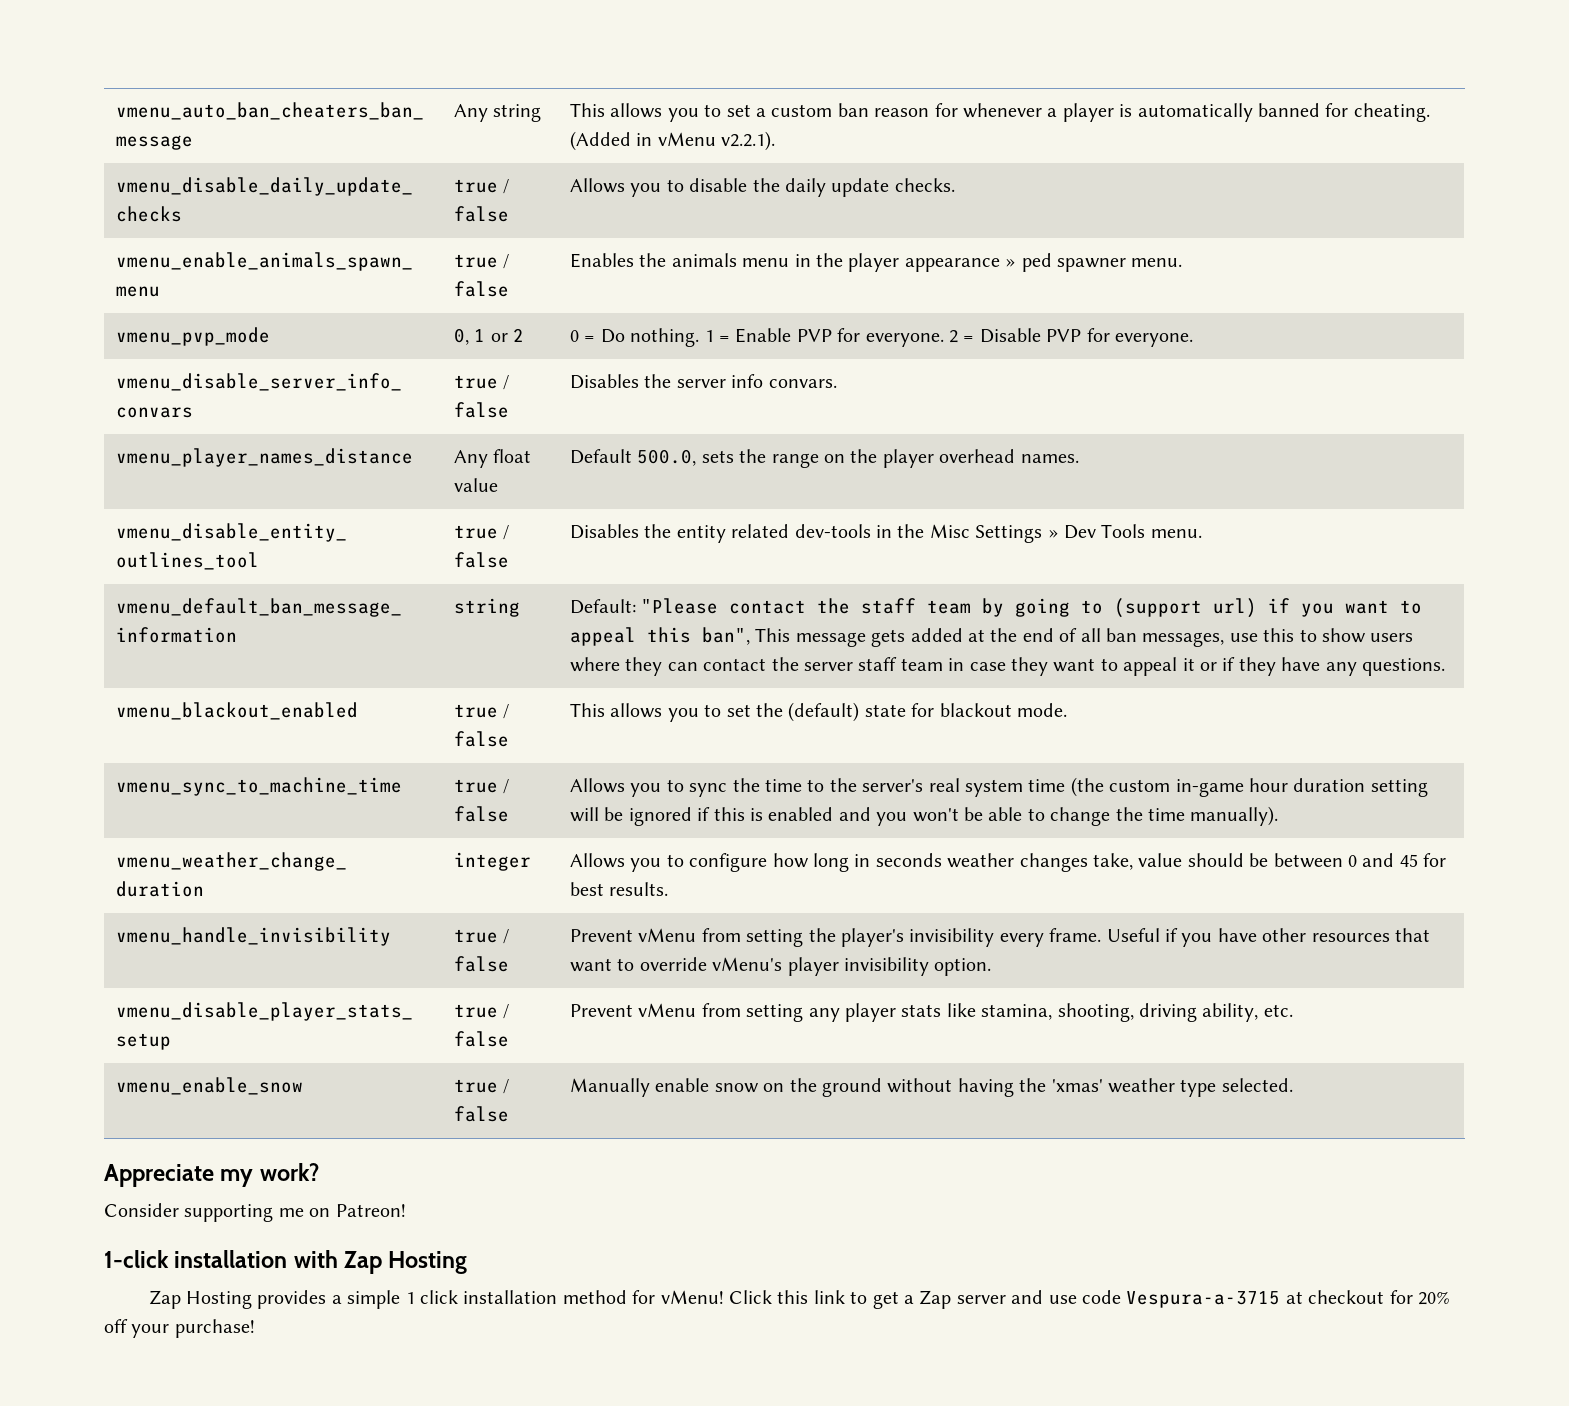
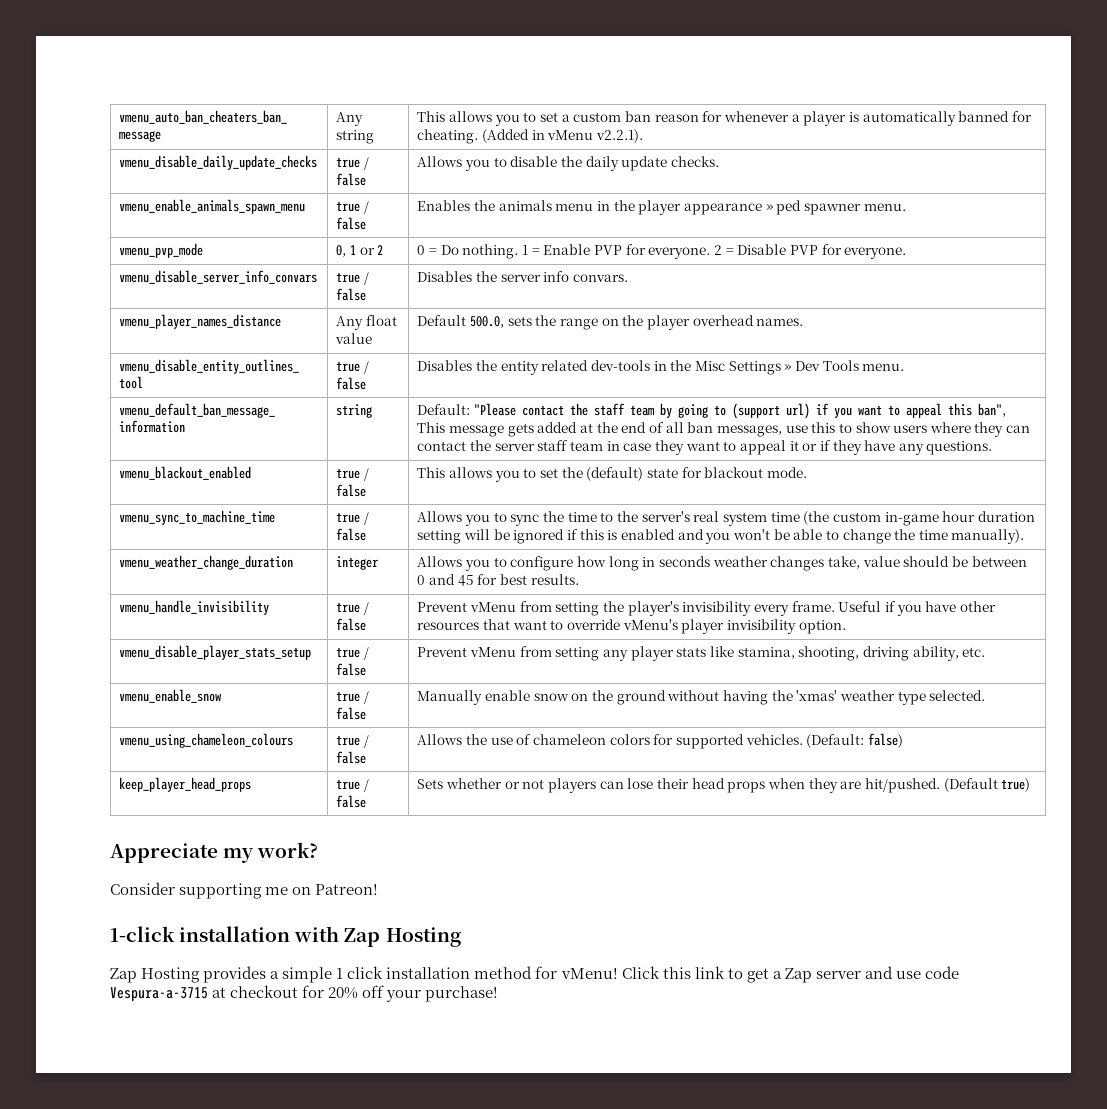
+ vmenu_using_chameleon_colours | true / false | Allows the use of chameleon colors for supported vehicles. (Default: false)
+ keep_player_head_props | true / false | Sets whether or not players can lose their head props when they are hit/pushed. (Default true)

